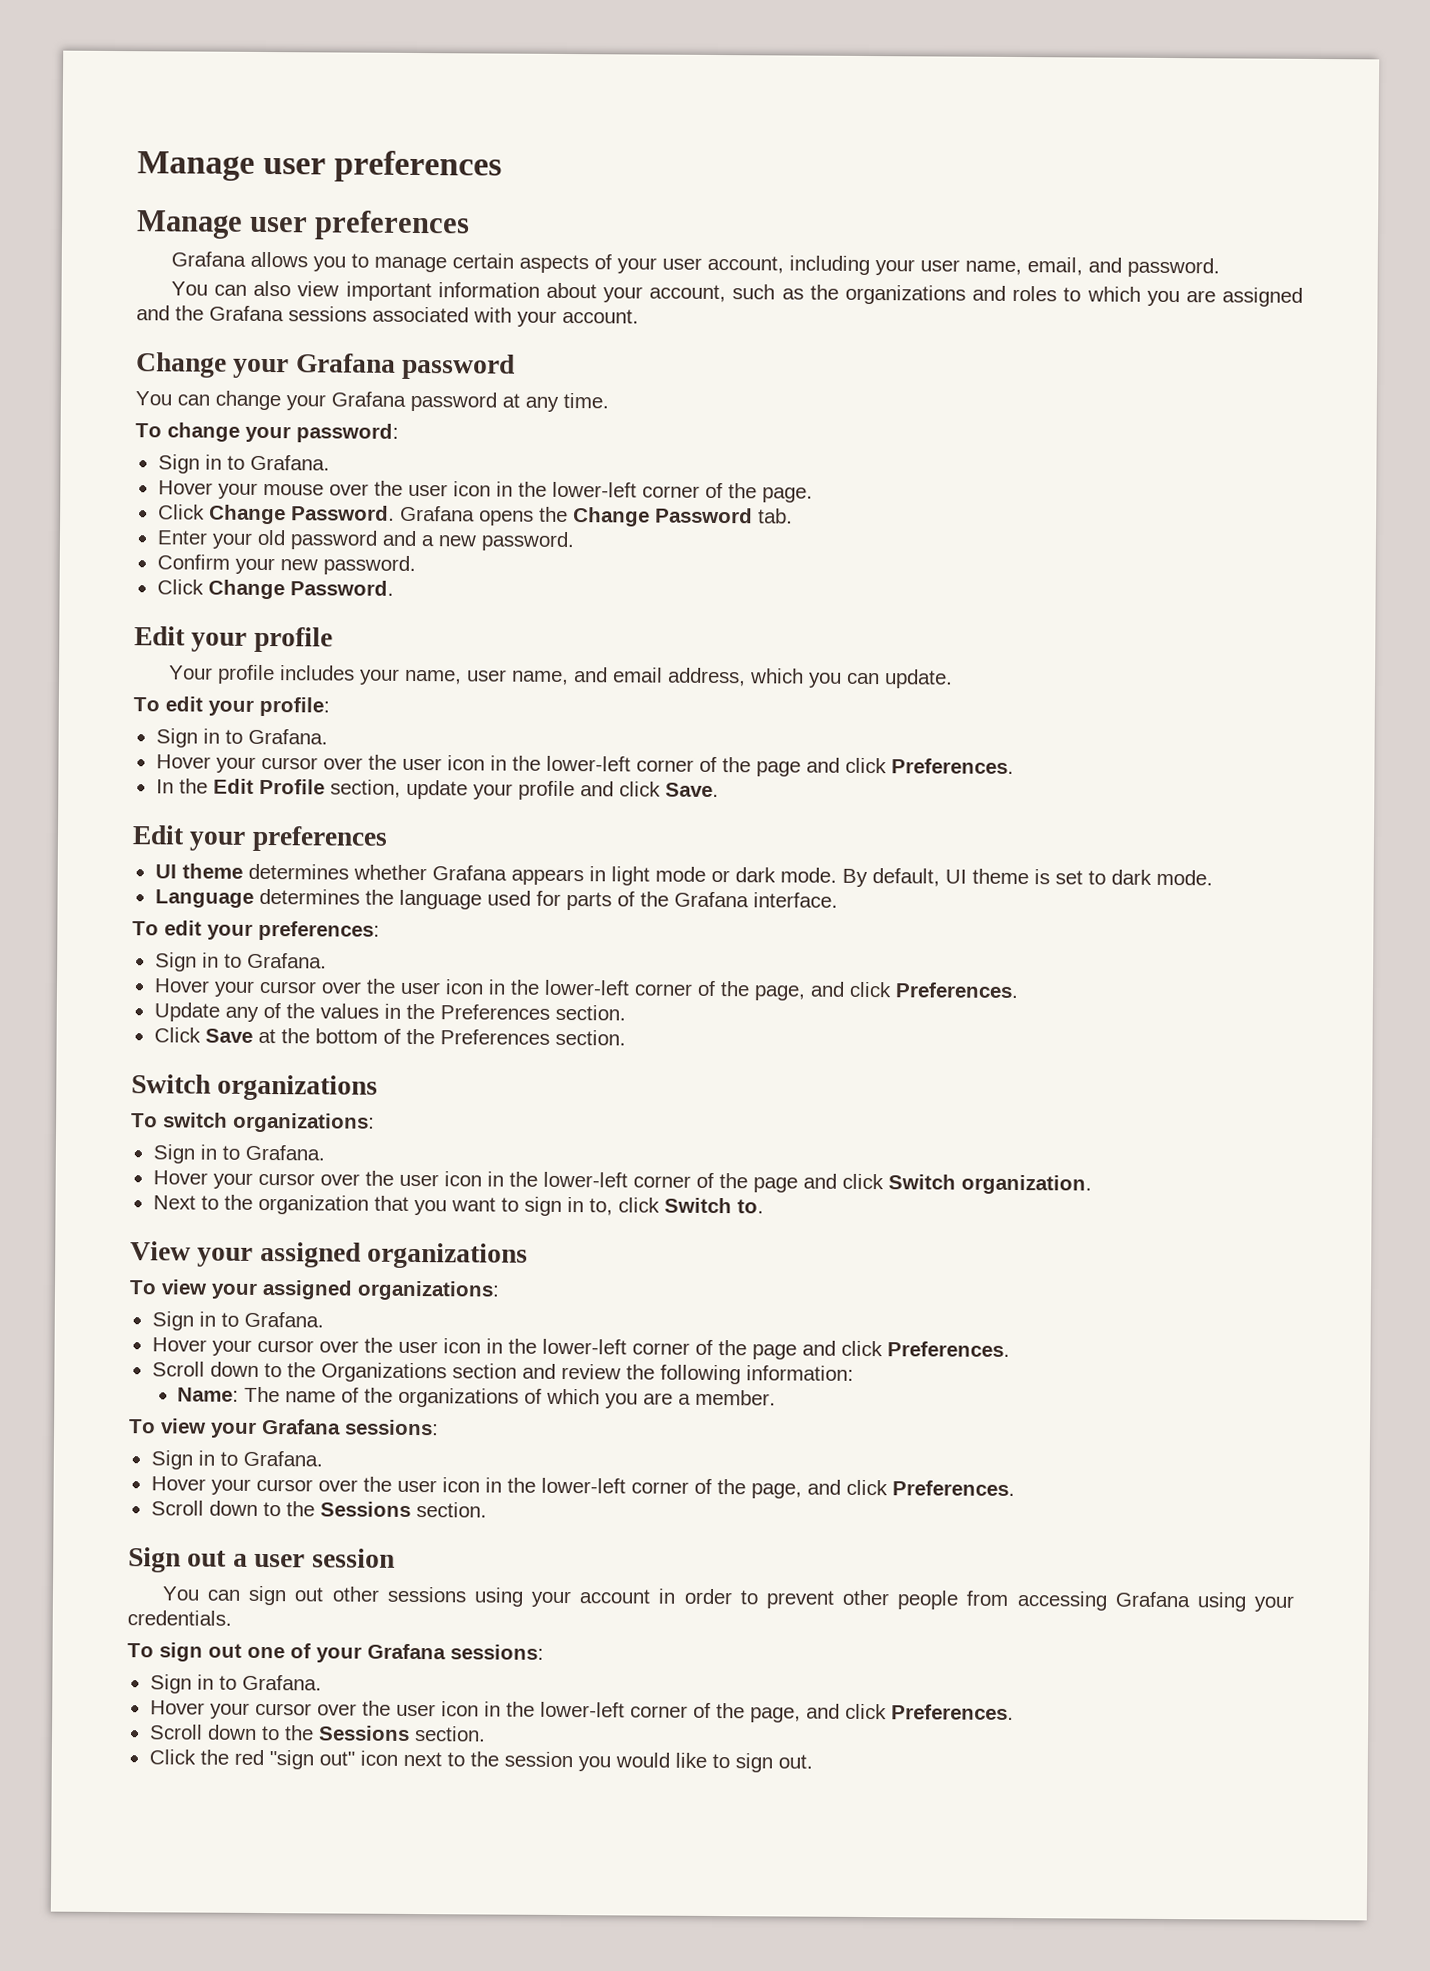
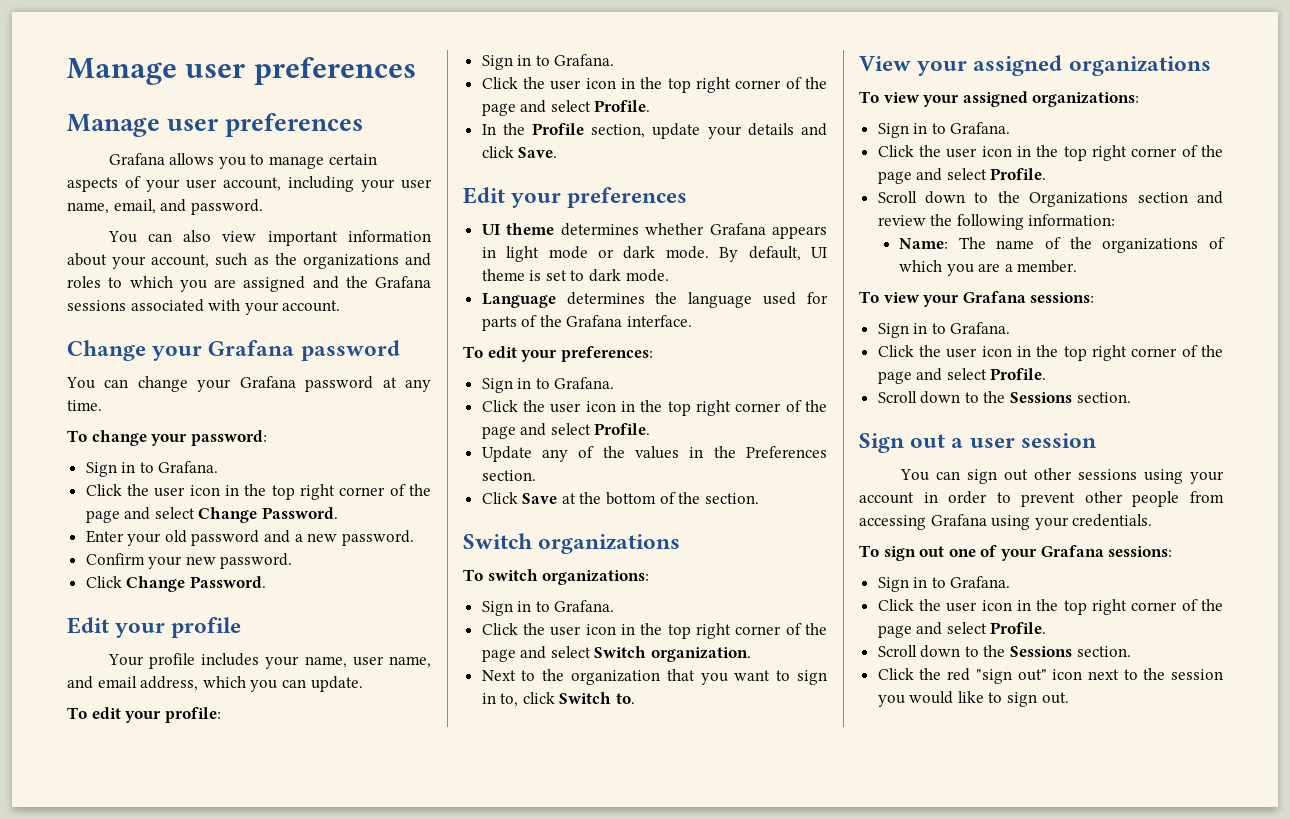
- Hover your mouse over the user icon in the lower-left corner of the page.
- Click Change Password. Grafana opens the Change Password tab.
+ Click the user icon in the top right corner of the page and select Change Password.
  To edit your profile:
  Sign in to Grafana.
- Hover your cursor over the user icon in the lower-left corner of the page and click Preferences.
+ Click the user icon in the top right corner of the page and select Profile.
- In the Edit Profile section, update your profile and click Save.
+ In the Profile section, update your details and click Save.
  To edit your preferences:
  Sign in to Grafana.
- Hover your cursor over the user icon in the lower-left corner of the page, and click Preferences.
+ Click the user icon in the top right corner of the page and select Profile.
- Click Save at the bottom of the Preferences section.
+ Click Save at the bottom of the section.
- Hover your cursor over the user icon in the lower-left corner of the page and click Switch organization.
+ Click the user icon in the top right corner of the page and select Switch organization.
  To view your assigned organizations:
  Sign in to Grafana.
- Hover your cursor over the user icon in the lower-left corner of the page and click Preferences.
+ Click the user icon in the top right corner of the page and select Profile.
  To view your Grafana sessions:
  Sign in to Grafana.
- Hover your cursor over the user icon in the lower-left corner of the page, and click Preferences.
+ Click the user icon in the top right corner of the page and select Profile.
  To sign out one of your Grafana sessions:
  Sign in to Grafana.
- Hover your cursor over the user icon in the lower-left corner of the page, and click Preferences.
+ Click the user icon in the top right corner of the page and select Profile.

